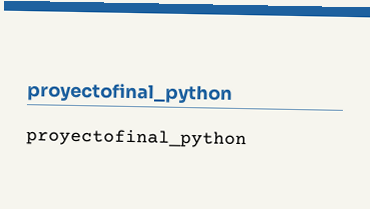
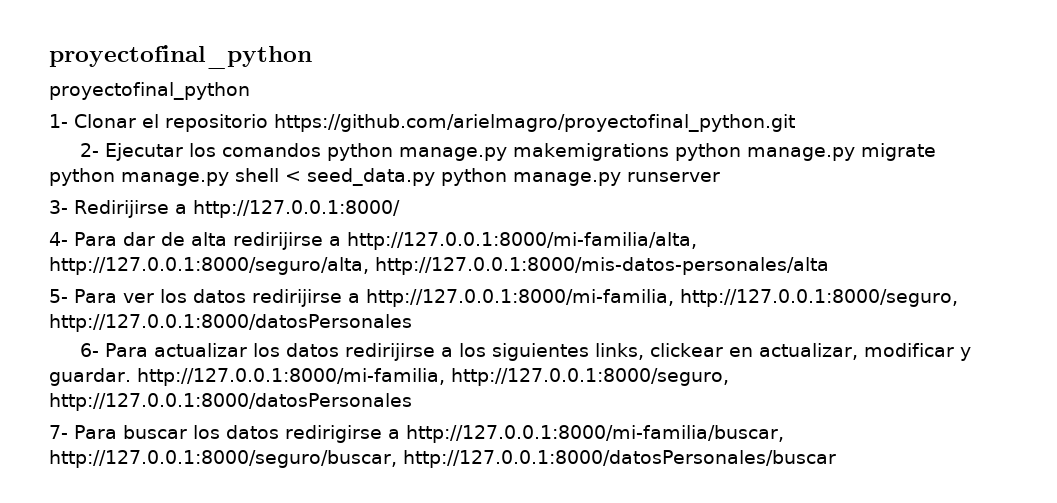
+ 1- Clonar el repositorio https://github.com/arielmagro/proyectofinal_python.git
+ 2- Ejecutar los comandos python manage.py makemigrations python manage.py migrate python manage.py shell < seed_data.py python manage.py runserver
+ 3- Redirijirse a http://127.0.0.1:8000/
+ 4- Para dar de alta redirijirse a http://127.0.0.1:8000/mi-familia/alta, http://127.0.0.1:8000/seguro/alta, http://127.0.0.1:8000/mis-datos-personales/alta
+ 5- Para ver los datos redirijirse a http://127.0.0.1:8000/mi-familia, http://127.0.0.1:8000/seguro, http://127.0.0.1:8000/datosPersonales
+ 6- Para actualizar los datos redirijirse a los siguientes links, clickear en actualizar, modificar y guardar. http://127.0.0.1:8000/mi-familia, http://127.0.0.1:8000/seguro, http://127.0.0.1:8000/datosPersonales
+ 7- Para buscar los datos redirigirse a http://127.0.0.1:8000/mi-familia/buscar, http://127.0.0.1:8000/seguro/buscar, http://127.0.0.1:8000/datosPersonales/buscar

